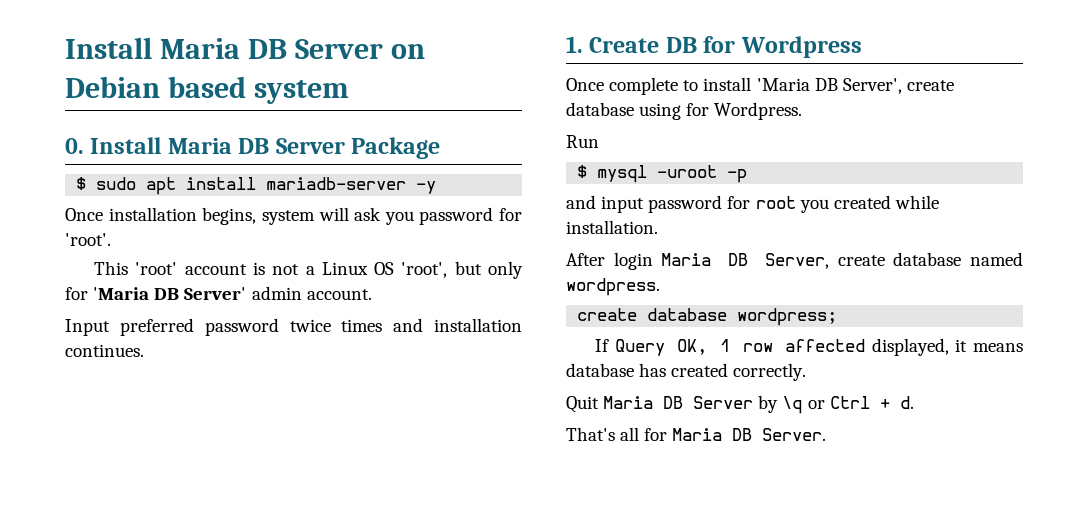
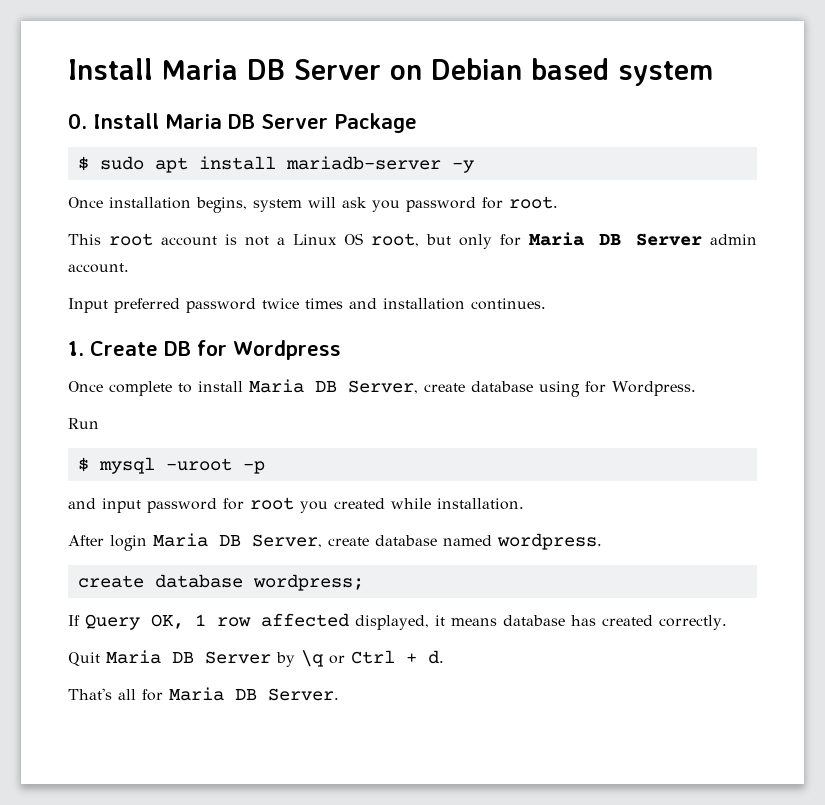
- Once installation begins, system will ask you password for 'root'.
+ Once installation begins, system will ask you password for root.
- This 'root' account is not a Linux OS 'root', but only for 'Maria DB Server' admin account.
+ This root account is not a Linux OS root, but only for Maria DB Server admin account.
- Once complete to install 'Maria DB Server', create database using for Wordpress.
+ Once complete to install Maria DB Server, create database using for Wordpress.

